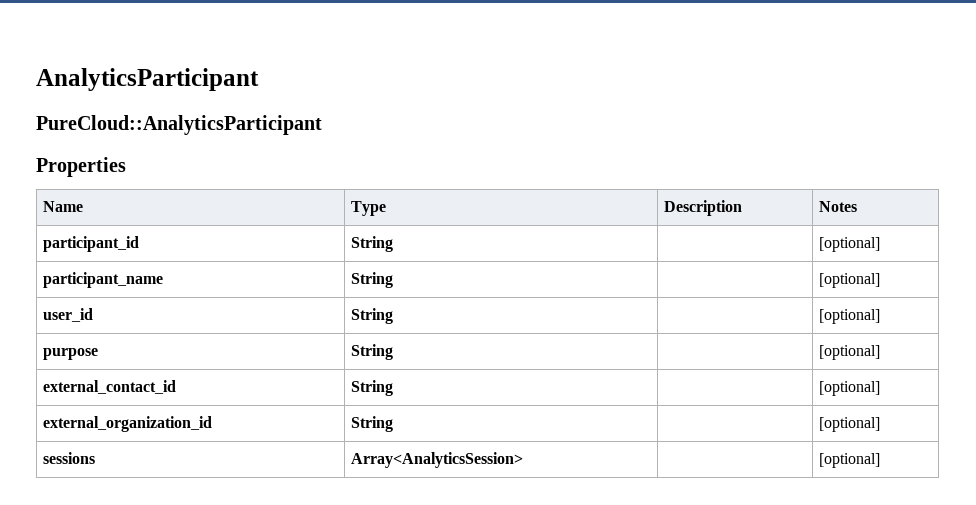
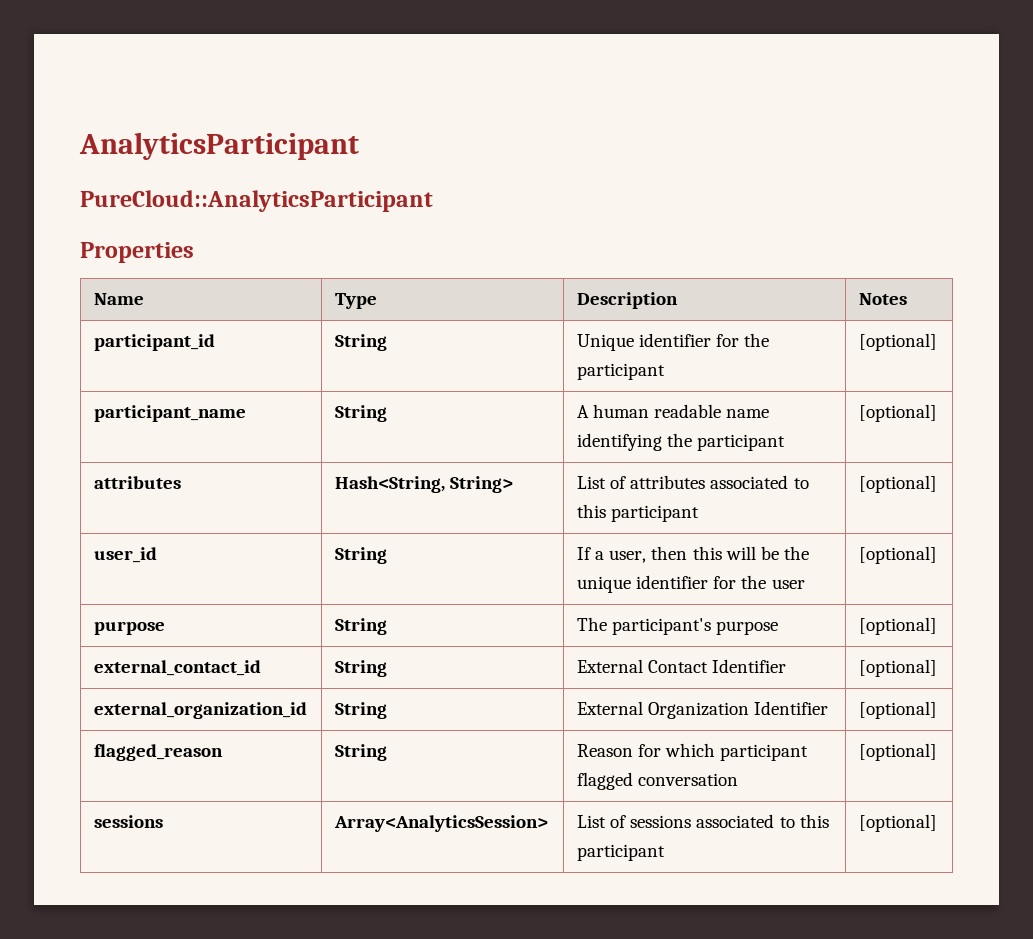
- participant_id | String | | [optional]
- participant_name | String | | [optional]
- user_id | String | | [optional]
+ participant_id | String | Unique identifier for the participant | [optional]
+ participant_name | String | A human readable name identifying the participant | [optional]
+ attributes | Hash<String, String> | List of attributes associated to this participant | [optional]
+ user_id | String | If a user, then this will be the unique identifier for the user | [optional]
- purpose | String | | [optional]
+ purpose | String | The participant's purpose | [optional]
- external_contact_id | String | | [optional]
+ external_contact_id | String | External Contact Identifier | [optional]
- external_organization_id | String | | [optional]
- sessions | Array<AnalyticsSession> | | [optional]
+ external_organization_id | String | External Organization Identifier | [optional]
+ flagged_reason | String | Reason for which participant flagged conversation | [optional]
+ sessions | Array<AnalyticsSession> | List of sessions associated to this participant | [optional]

